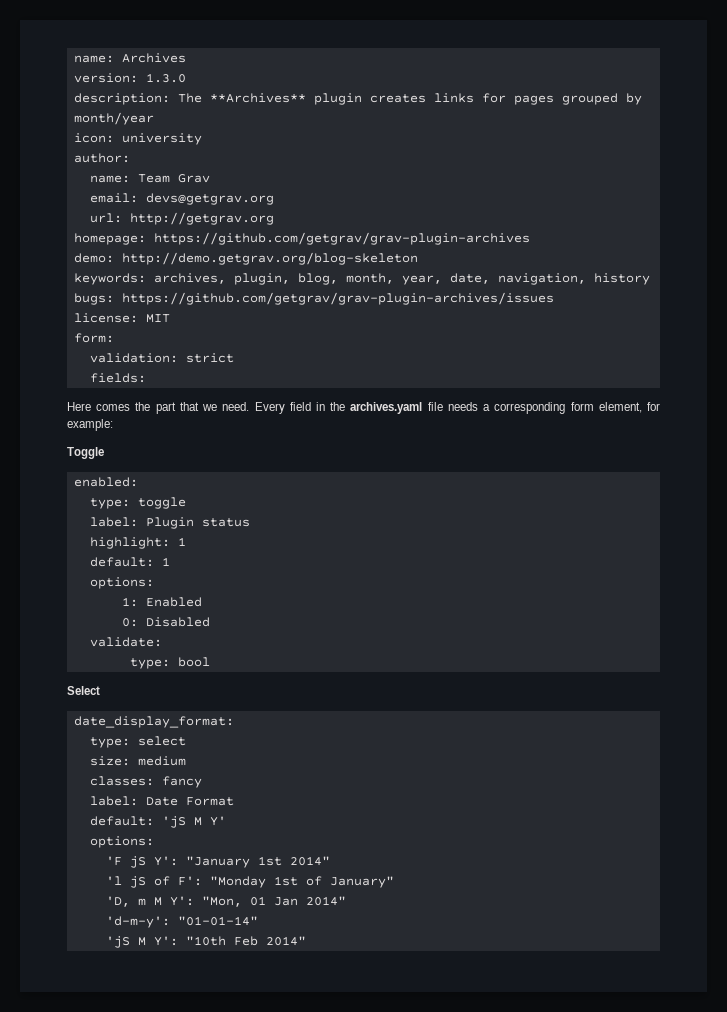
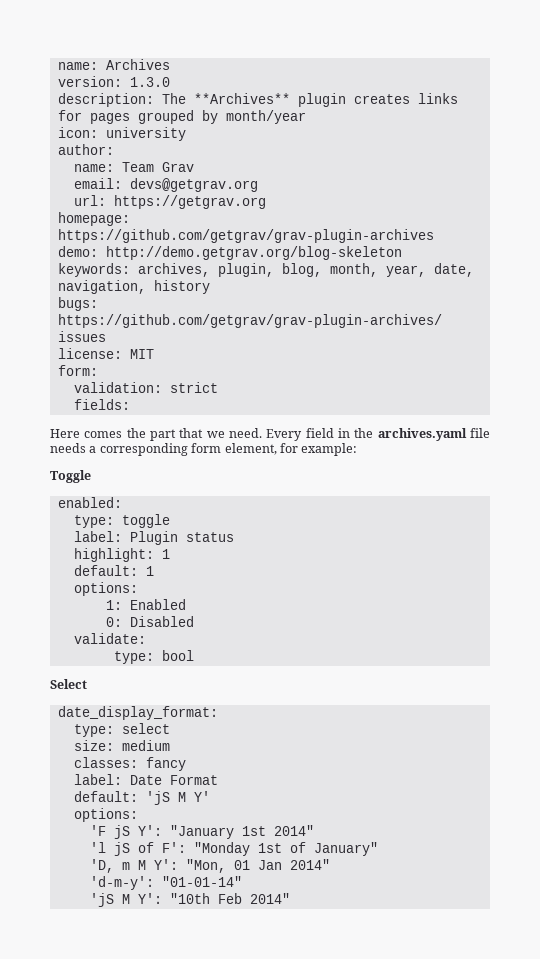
- url: http://getgrav.org
+ url: https://getgrav.org

